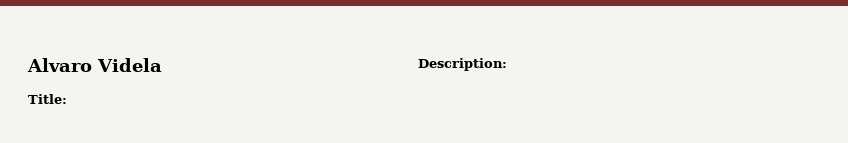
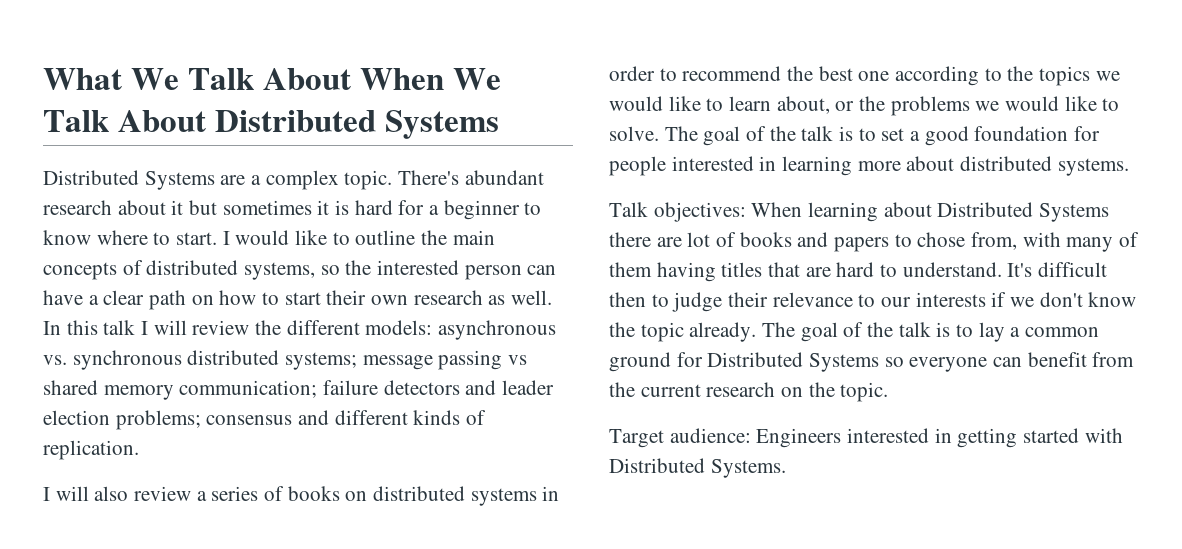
- Alvaro Videla
- Title:
- Description:
+ What We Talk About When We Talk About Distributed Systems
+ Distributed Systems are a complex topic. There's abundant research about it but sometimes it is hard for a beginner to know where to start. I would like to outline the main concepts of distributed systems, so the interested person can have a clear path on how to start their own research as well. In this talk I will review the different models: asynchronous vs. synchronous distributed systems; message passing vs shared memory communication; failure detectors and leader election problems; consensus and different kinds of replication.
+ I will also review a series of books on distributed systems in order to recommend the best one according to the topics we would like to learn about, or the problems we would like to solve. The goal of the talk is to set a good foundation for people interested in learning more about distributed systems.
+ Talk objectives: When learning about Distributed Systems there are lot of books and papers to chose from, with many of them having titles that are hard to understand. It's difficult then to judge their relevance to our interests if we don't know the topic already. The goal of the talk is to lay a common ground for Distributed Systems so everyone can benefit from the current research on the topic.
+ Target audience: Engineers interested in getting started with Distributed Systems.

